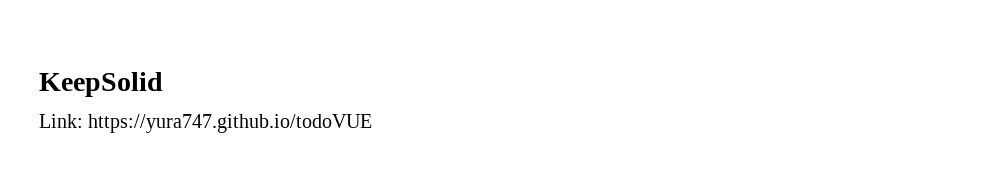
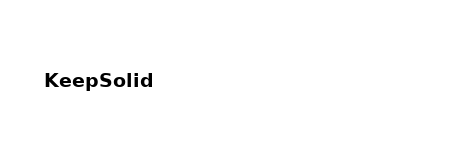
- Link: https://yura747.github.io/todoVUE

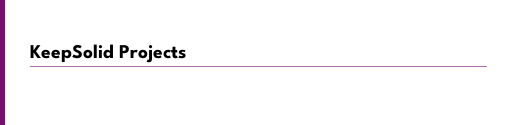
- KeepSolid
+ KeepSolid Projects

